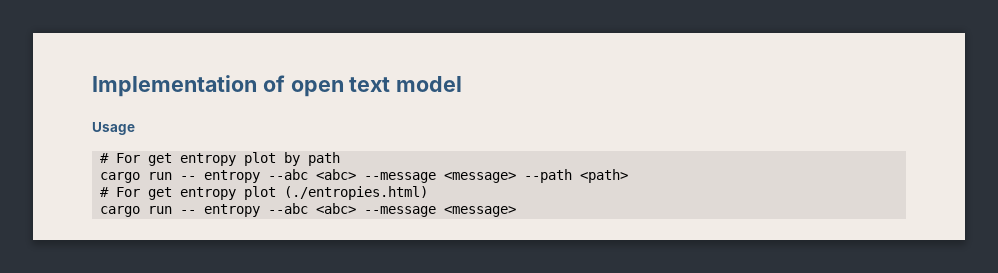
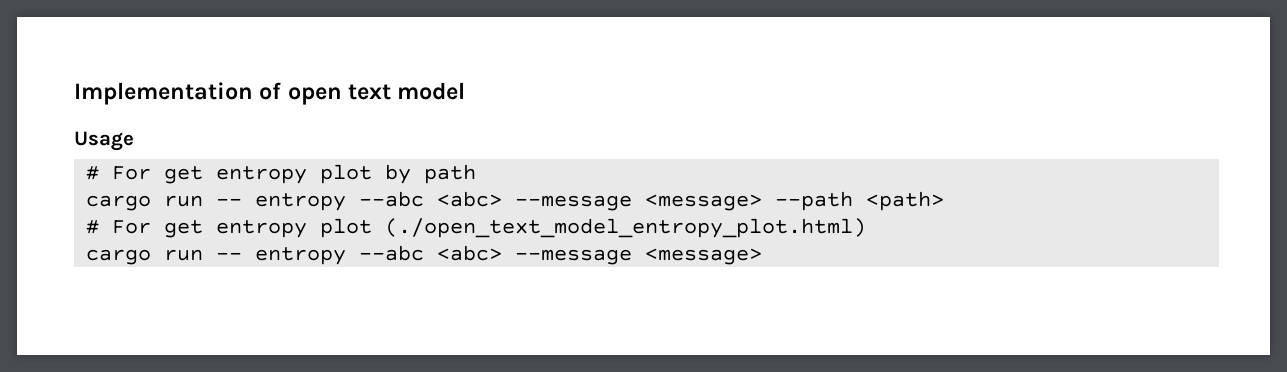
- # For get entropy plot (./entropies.html)
+ # For get entropy plot (./open_text_model_entropy_plot.html)

